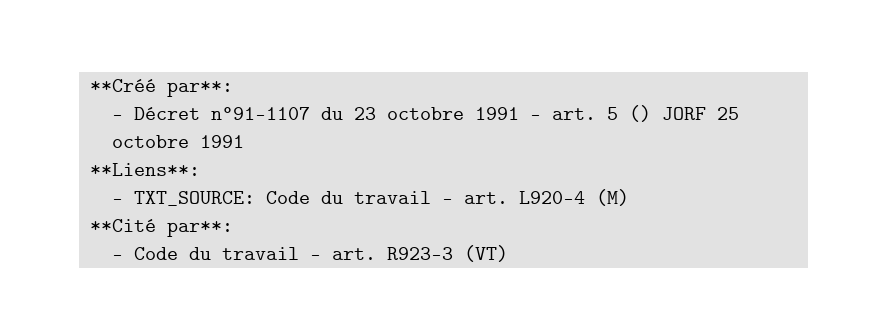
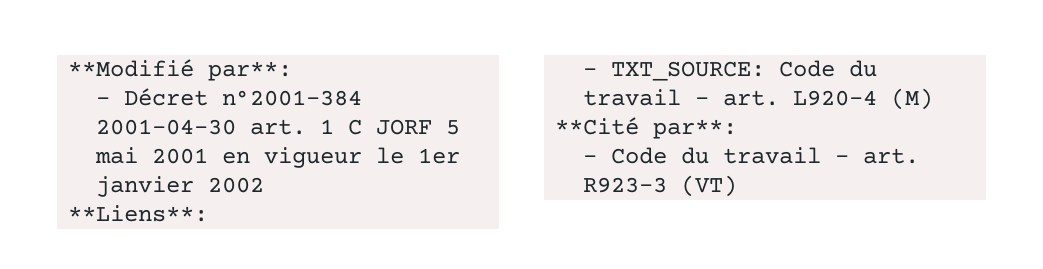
- **Créé par**:
+ **Modifié par**:
- - Décret n°91-1107 du 23 octobre 1991 - art. 5 () JORF 25 octobre 1991
+ - Décret n°2001-384 2001-04-30 art. 1 C JORF 5 mai 2001 en vigueur le 1er janvier 2002

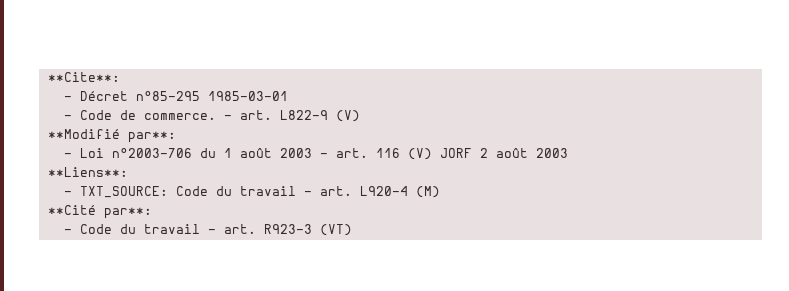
+ **Cite**:
+ - Décret n°85-295 1985-03-01
+ - Code de commerce. - art. L822-9 (V)
  **Modifié par**:
- - Décret n°2001-384 2001-04-30 art. 1 C JORF 5 mai 2001 en vigueur le 1er janvier 2002
+ - Loi n°2003-706 du 1 août 2003 - art. 116 (V) JORF 2 août 2003

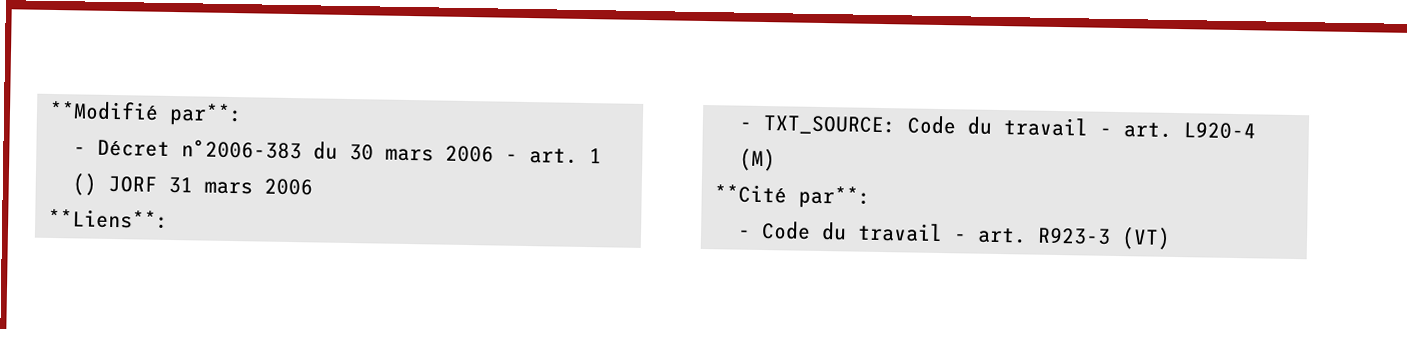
- **Cite**:
- - Décret n°85-295 1985-03-01
- - Code de commerce. - art. L822-9 (V)
  **Modifié par**:
- - Loi n°2003-706 du 1 août 2003 - art. 116 (V) JORF 2 août 2003
+ - Décret n°2006-383 du 30 mars 2006 - art. 1 () JORF 31 mars 2006

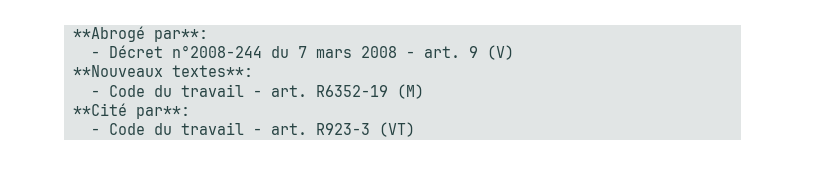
- **Modifié par**:
+ **Abrogé par**:
- - Décret n°2006-383 du 30 mars 2006 - art. 1 () JORF 31 mars 2006
- **Liens**:
- - TXT_SOURCE: Code du travail - art. L920-4 (M)
+ - Décret n°2008-244 du 7 mars 2008 - art. 9 (V)
+ **Nouveaux textes**:
+ - Code du travail - art. R6352-19 (M)

